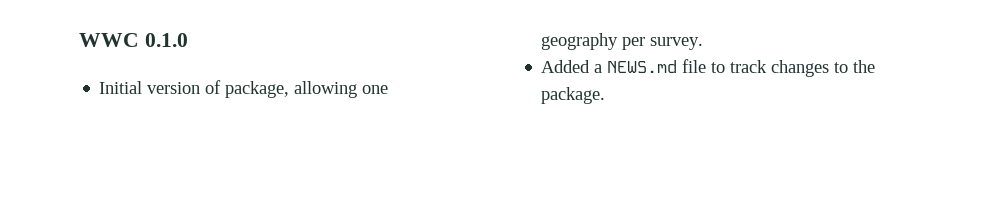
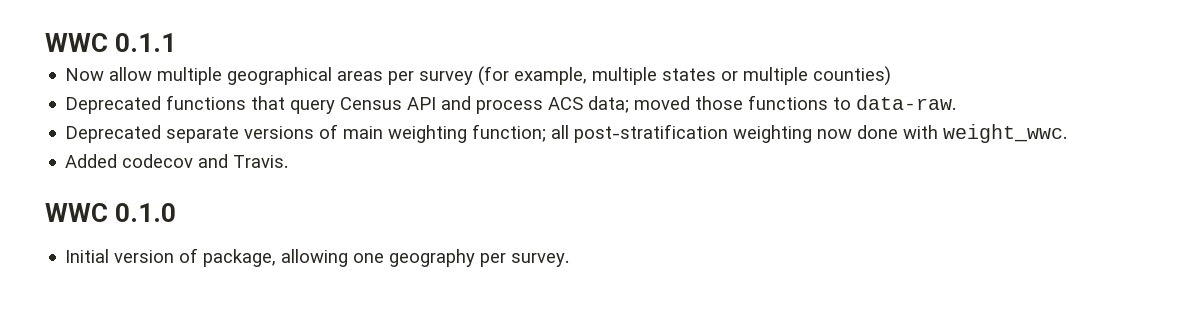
+ WWC 0.1.1
+ Now allow multiple geographical areas per survey (for example, multiple states or multiple counties)
+ Deprecated functions that query Census API and process ACS data; moved those functions to data-raw.
+ Deprecated separate versions of main weighting function; all post-stratification weighting now done with weight_wwc.
+ Added codecov and Travis.
- Added a NEWS.md file to track changes to the package.

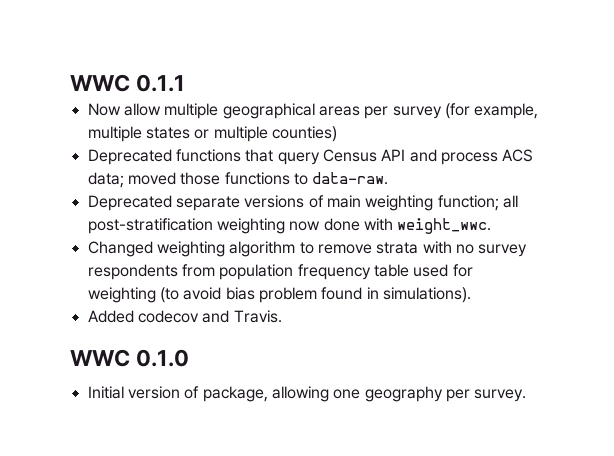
+ Changed weighting algorithm to remove strata with no survey respondents from population frequency table used for weighting (to avoid bias problem found in simulations).

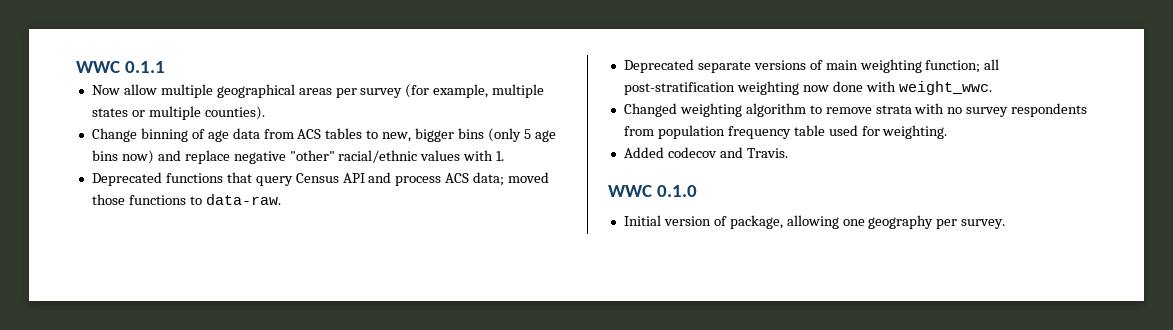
- Now allow multiple geographical areas per survey (for example, multiple states or multiple counties)
+ Now allow multiple geographical areas per survey (for example, multiple states or multiple counties).
+ Change binning of age data from ACS tables to new, bigger bins (only 5 age bins now) and replace negative "other" racial/ethnic values with 1.
- Changed weighting algorithm to remove strata with no survey respondents from population frequency table used for weighting (to avoid bias problem found in simulations).
+ Changed weighting algorithm to remove strata with no survey respondents from population frequency table used for weighting.

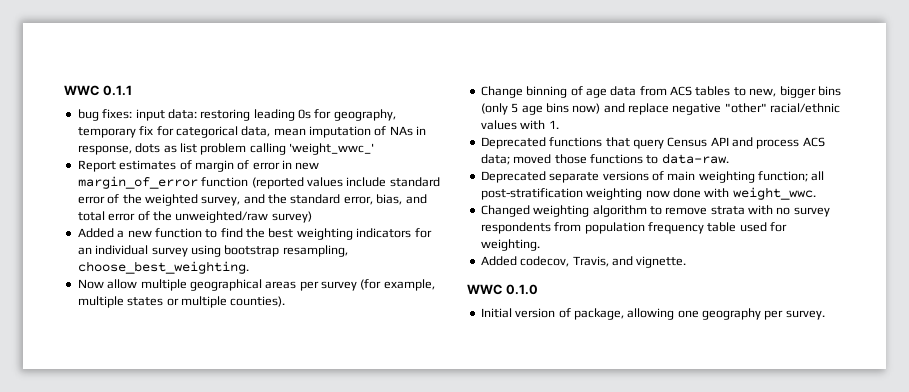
+ bug fixes: input data: restoring leading 0s for geography, temporary fix for categorical data, mean imputation of NAs in response, dots as list problem calling 'weight_wwc_'
+ Report estimates of margin of error in new margin_of_error function (reported values include standard error of the weighted survey, and the standard error, bias, and total error of the unweighted/raw survey)
+ Added a new function to find the best weighting indicators for an individual survey using bootstrap resampling, choose_best_weighting.
- Added codecov and Travis.
+ Added codecov, Travis, and vignette.

